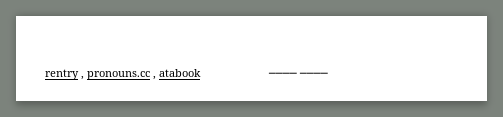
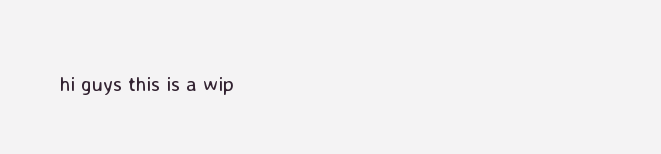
- rentry , pronouns.cc , atabook
- ──── ────
+ hi guys this is a wip

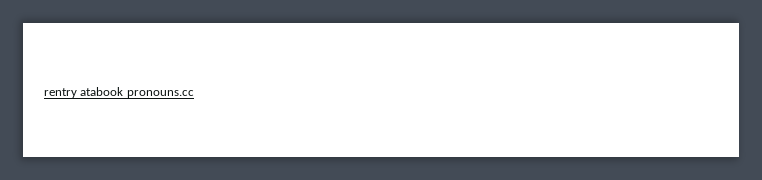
- hi guys this is a wip
+ rentry atabook pronouns.cc

